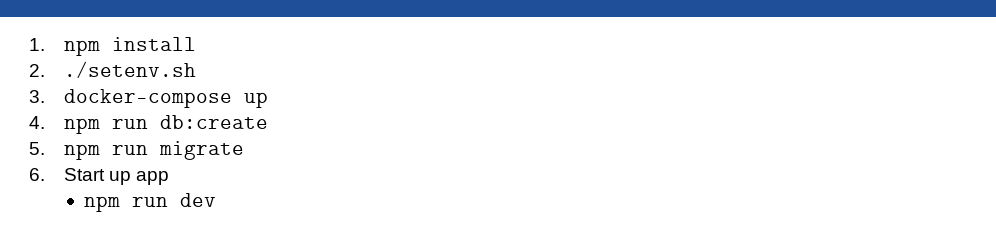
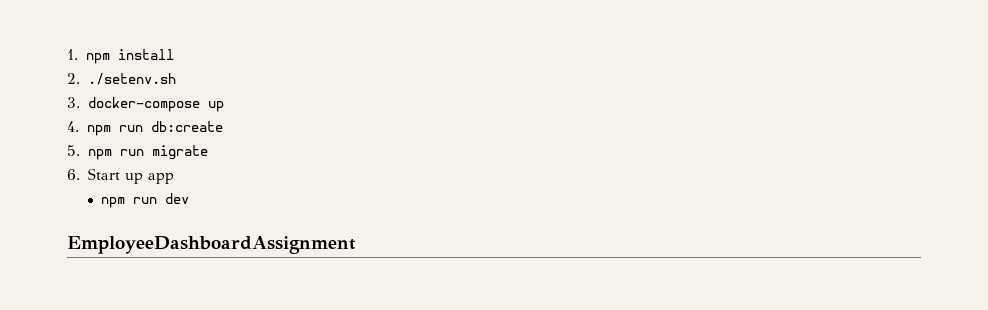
+ EmployeeDashboardAssignment

